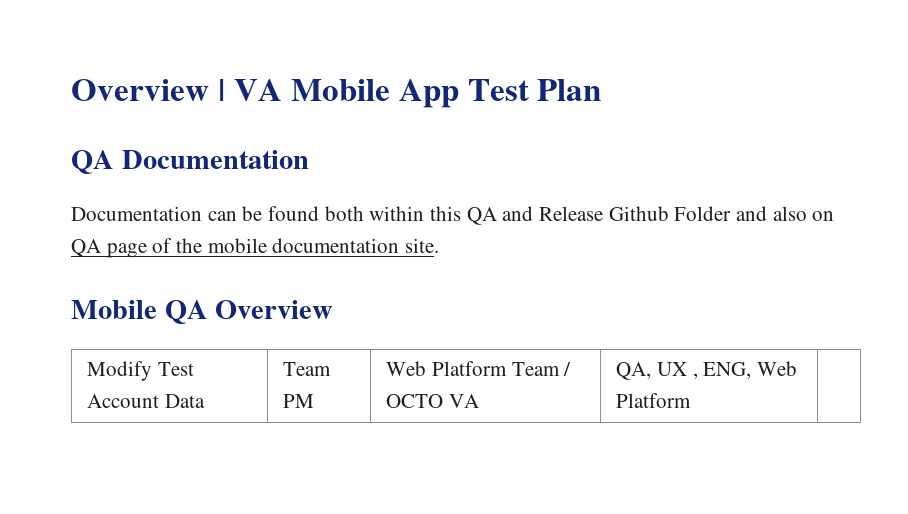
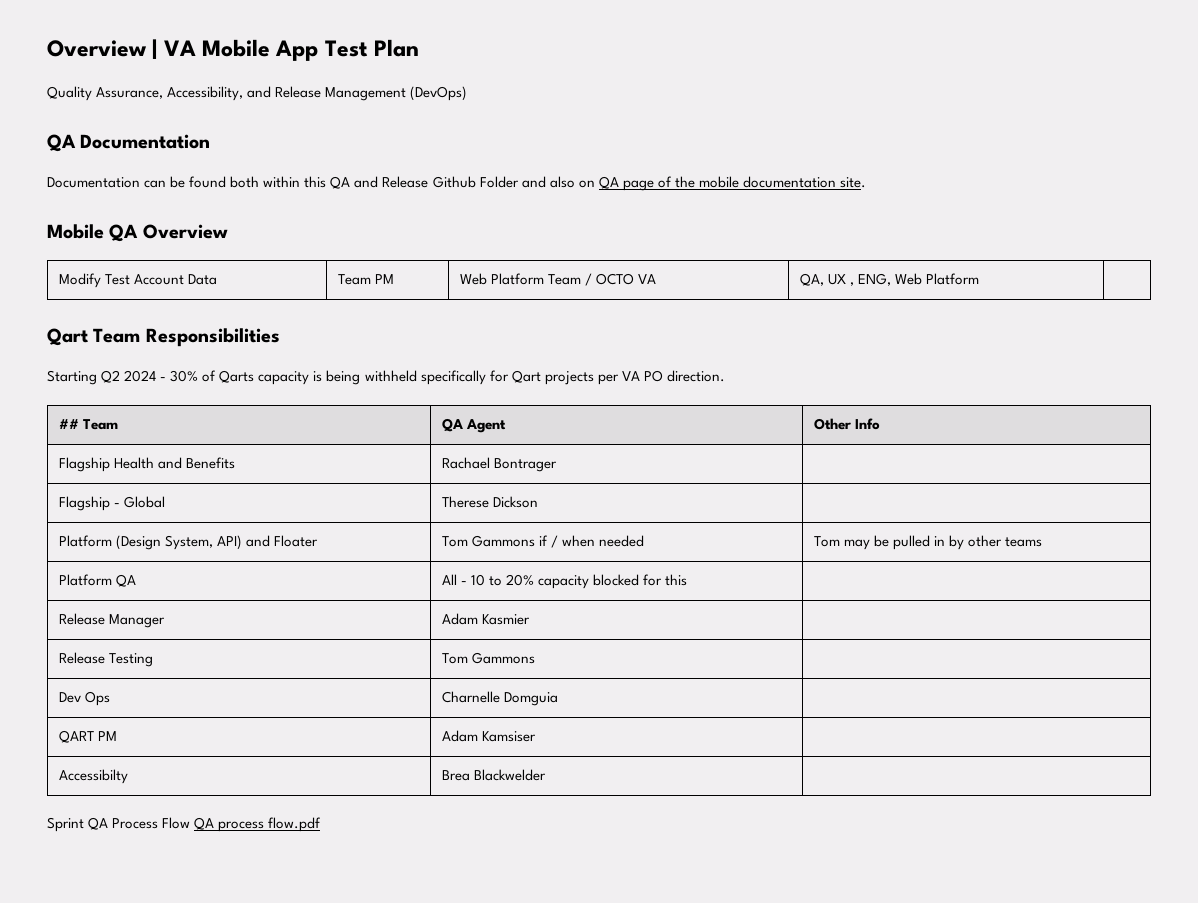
+ Quality Assurance, Accessibility, and Release Management (DevOps)
+ Qart Team Responsibilities
+ Starting Q2 2024 - 30% of Qarts capacity is being withheld specifically for Qart projects per VA PO direction.
+ ## Team | QA Agent | Other Info
+ Flagship Health and Benefits | Rachael Bontrager |
+ Flagship - Global | Therese Dickson |
+ Platform (Design System, API) and Floater | Tom Gammons if / when needed | Tom may be pulled in by other teams
+ Platform QA | All - 10 to 20% capacity blocked for this |
+ Release Manager | Adam Kasmier |
+ Release Testing | Tom Gammons |
+ Dev Ops | Charnelle Domguia |
+ QART PM | Adam Kamsiser |
+ Accessibilty | Brea Blackwelder |
+ Sprint QA Process Flow QA process flow.pdf

